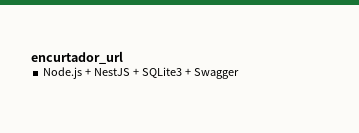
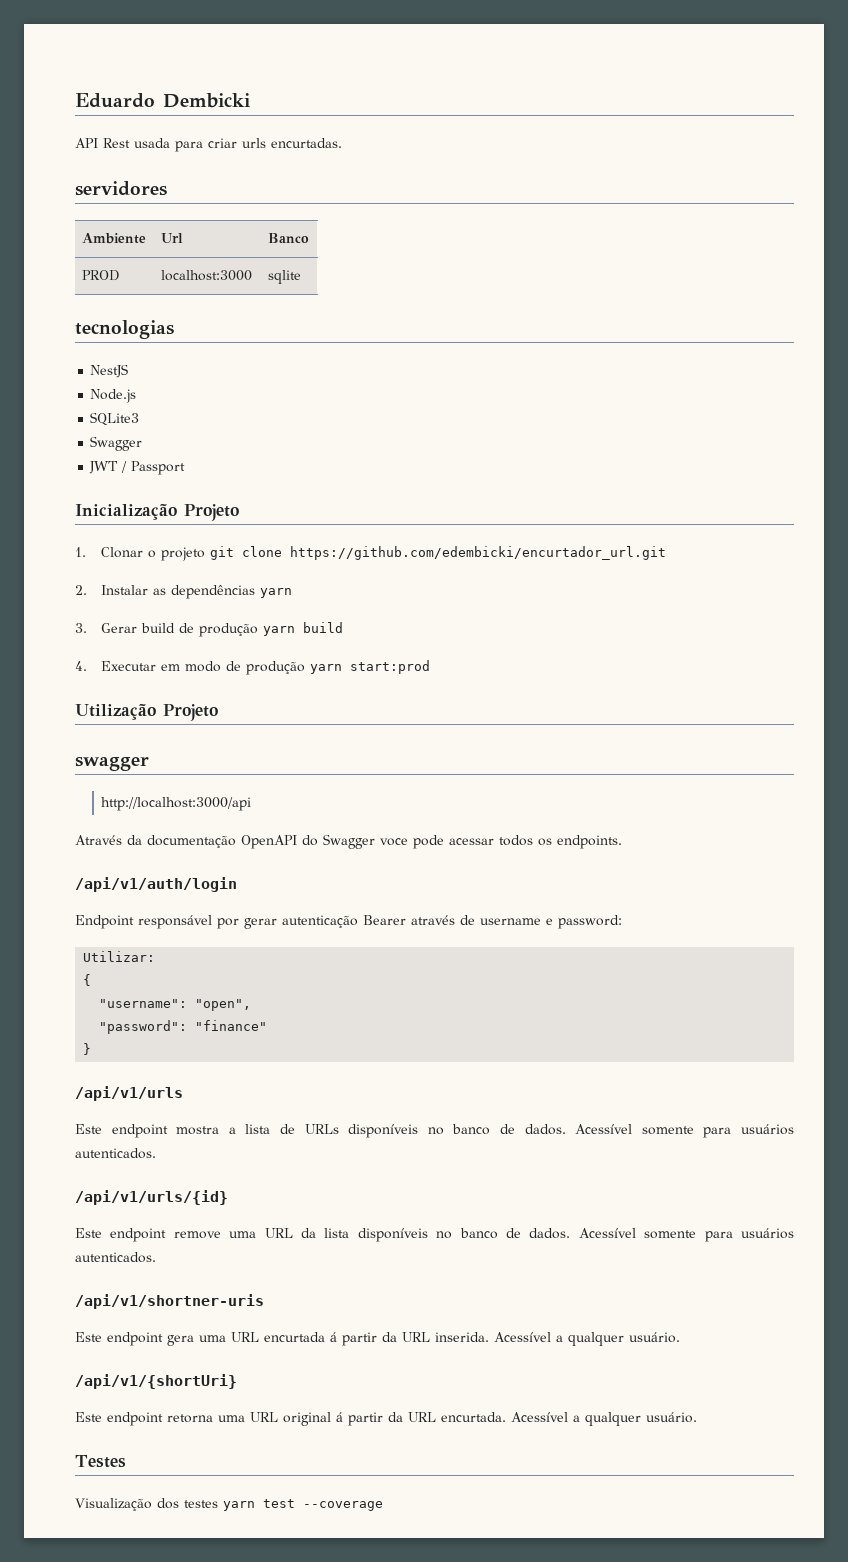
- encurtador_url
- Node.js + NestJS + SQLite3 + Swagger
+ Eduardo Dembicki
+ API Rest usada para criar urls encurtadas.
+ servidores
+ Ambiente | Url | Banco
+ PROD | localhost:3000 | sqlite
+ tecnologias
+ NestJS
+ Node.js
+ SQLite3
+ Swagger
+ JWT / Passport
+ Inicialização Projeto
+ 1. Clonar o projeto git clone https://github.com/edembicki/encurtador_url.git
+ 2. Instalar as dependências yarn
+ 3. Gerar build de produção yarn build
+ 4. Executar em modo de produção yarn start:prod
+ Utilização Projeto
+ swagger
+ http://localhost:3000/api
+ Através da documentação OpenAPI do Swagger voce pode acessar todos os endpoints.
+ /api/v1/auth/login
+ Endpoint responsável por gerar autenticação Bearer através de username e password:
+ Utilizar:
+ {
+ "username": "open",
+ "password": "finance"
+ }
+ /api/v1/urls
+ Este endpoint mostra a lista de URLs disponíveis no banco de dados. Acessível somente para usuários autenticados.
+ /api/v1/urls/{id}
+ Este endpoint remove uma URL da lista disponíveis no banco de dados. Acessível somente para usuários autenticados.
+ /api/v1/shortner-uris
+ Este endpoint gera uma URL encurtada á partir da URL inserida. Acessível a qualquer usuário.
+ /api/v1/{shortUri}
+ Este endpoint retorna uma URL original á partir da URL encurtada. Acessível a qualquer usuário.
+ Testes
+ Visualização dos testes yarn test --coverage

